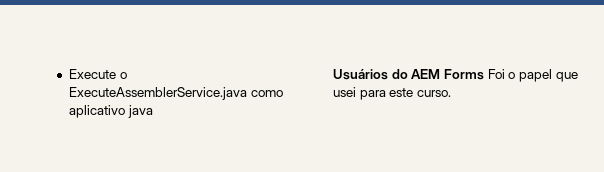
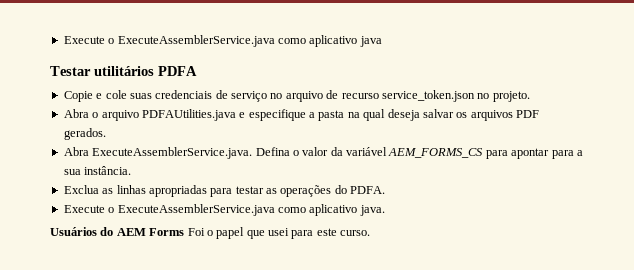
+ Testar utilitários PDFA
+ Copie e cole suas credenciais de serviço no arquivo de recurso service_token.json no projeto.
+ Abra o arquivo PDFAUtilities.java e especifique a pasta na qual deseja salvar os arquivos PDF gerados.
+ Abra ExecuteAssemblerService.java. Defina o valor da variável AEM_FORMS_CS para apontar para a sua instância.
+ Exclua as linhas apropriadas para testar as operações do PDFA.
+ Execute o ExecuteAssemblerService.java como aplicativo java.

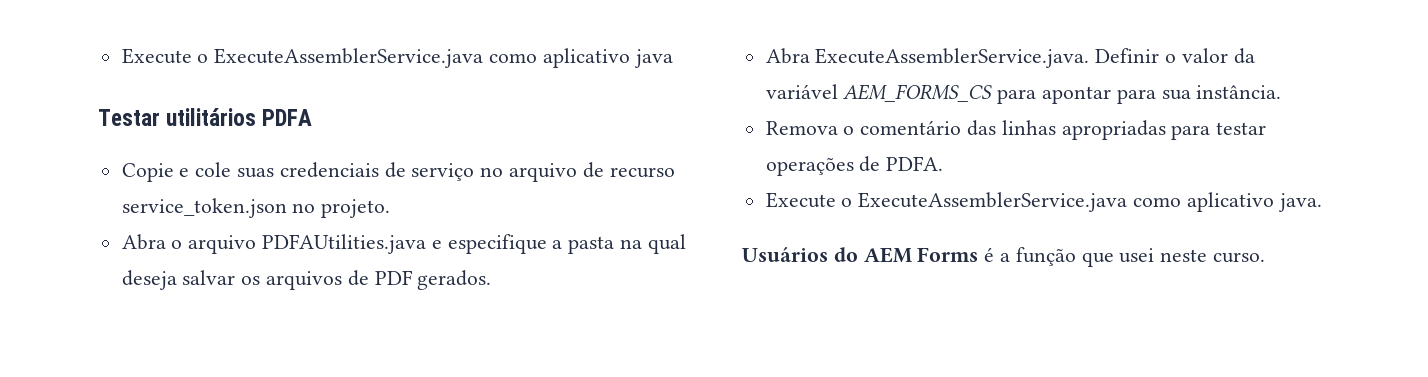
- Abra o arquivo PDFAUtilities.java e especifique a pasta na qual deseja salvar os arquivos PDF gerados.
+ Abra o arquivo PDFAUtilities.java e especifique a pasta na qual deseja salvar os arquivos de PDF gerados.
- Abra ExecuteAssemblerService.java. Defina o valor da variável AEM_FORMS_CS para apontar para a sua instância.
+ Abra ExecuteAssemblerService.java. Definir o valor da variável AEM_FORMS_CS para apontar para sua instância.
- Exclua as linhas apropriadas para testar as operações do PDFA.
+ Remova o comentário das linhas apropriadas para testar operações de PDFA.
- Usuários do AEM Forms Foi o papel que usei para este curso.
+ Usuários do AEM Forms é a função que usei neste curso.

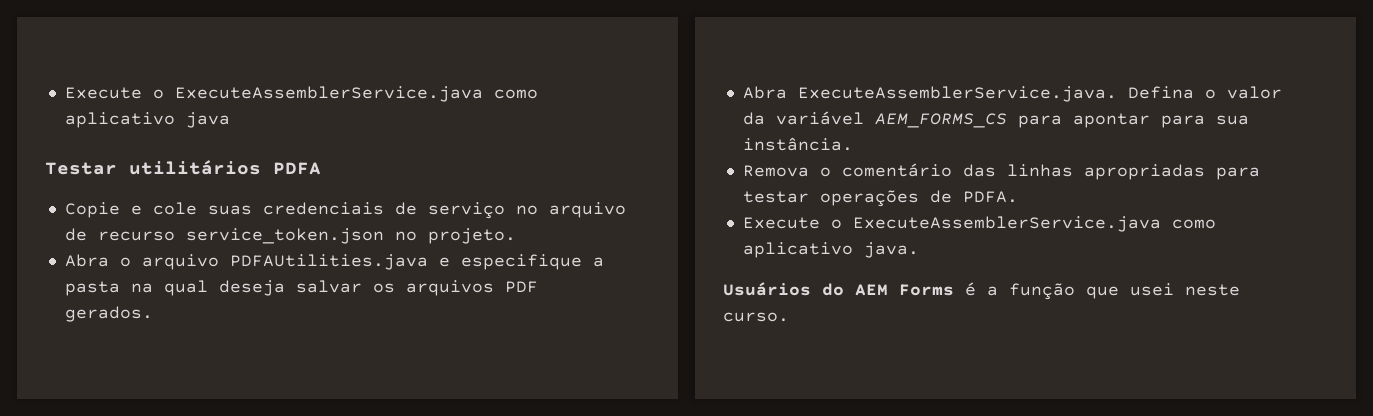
- Abra o arquivo PDFAUtilities.java e especifique a pasta na qual deseja salvar os arquivos de PDF gerados.
+ Abra o arquivo PDFAUtilities.java e especifique a pasta na qual deseja salvar os arquivos PDF gerados.
- Abra ExecuteAssemblerService.java. Definir o valor da variável AEM_FORMS_CS para apontar para sua instância.
+ Abra ExecuteAssemblerService.java. Defina o valor da variável AEM_FORMS_CS para apontar para sua instância.

